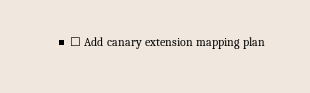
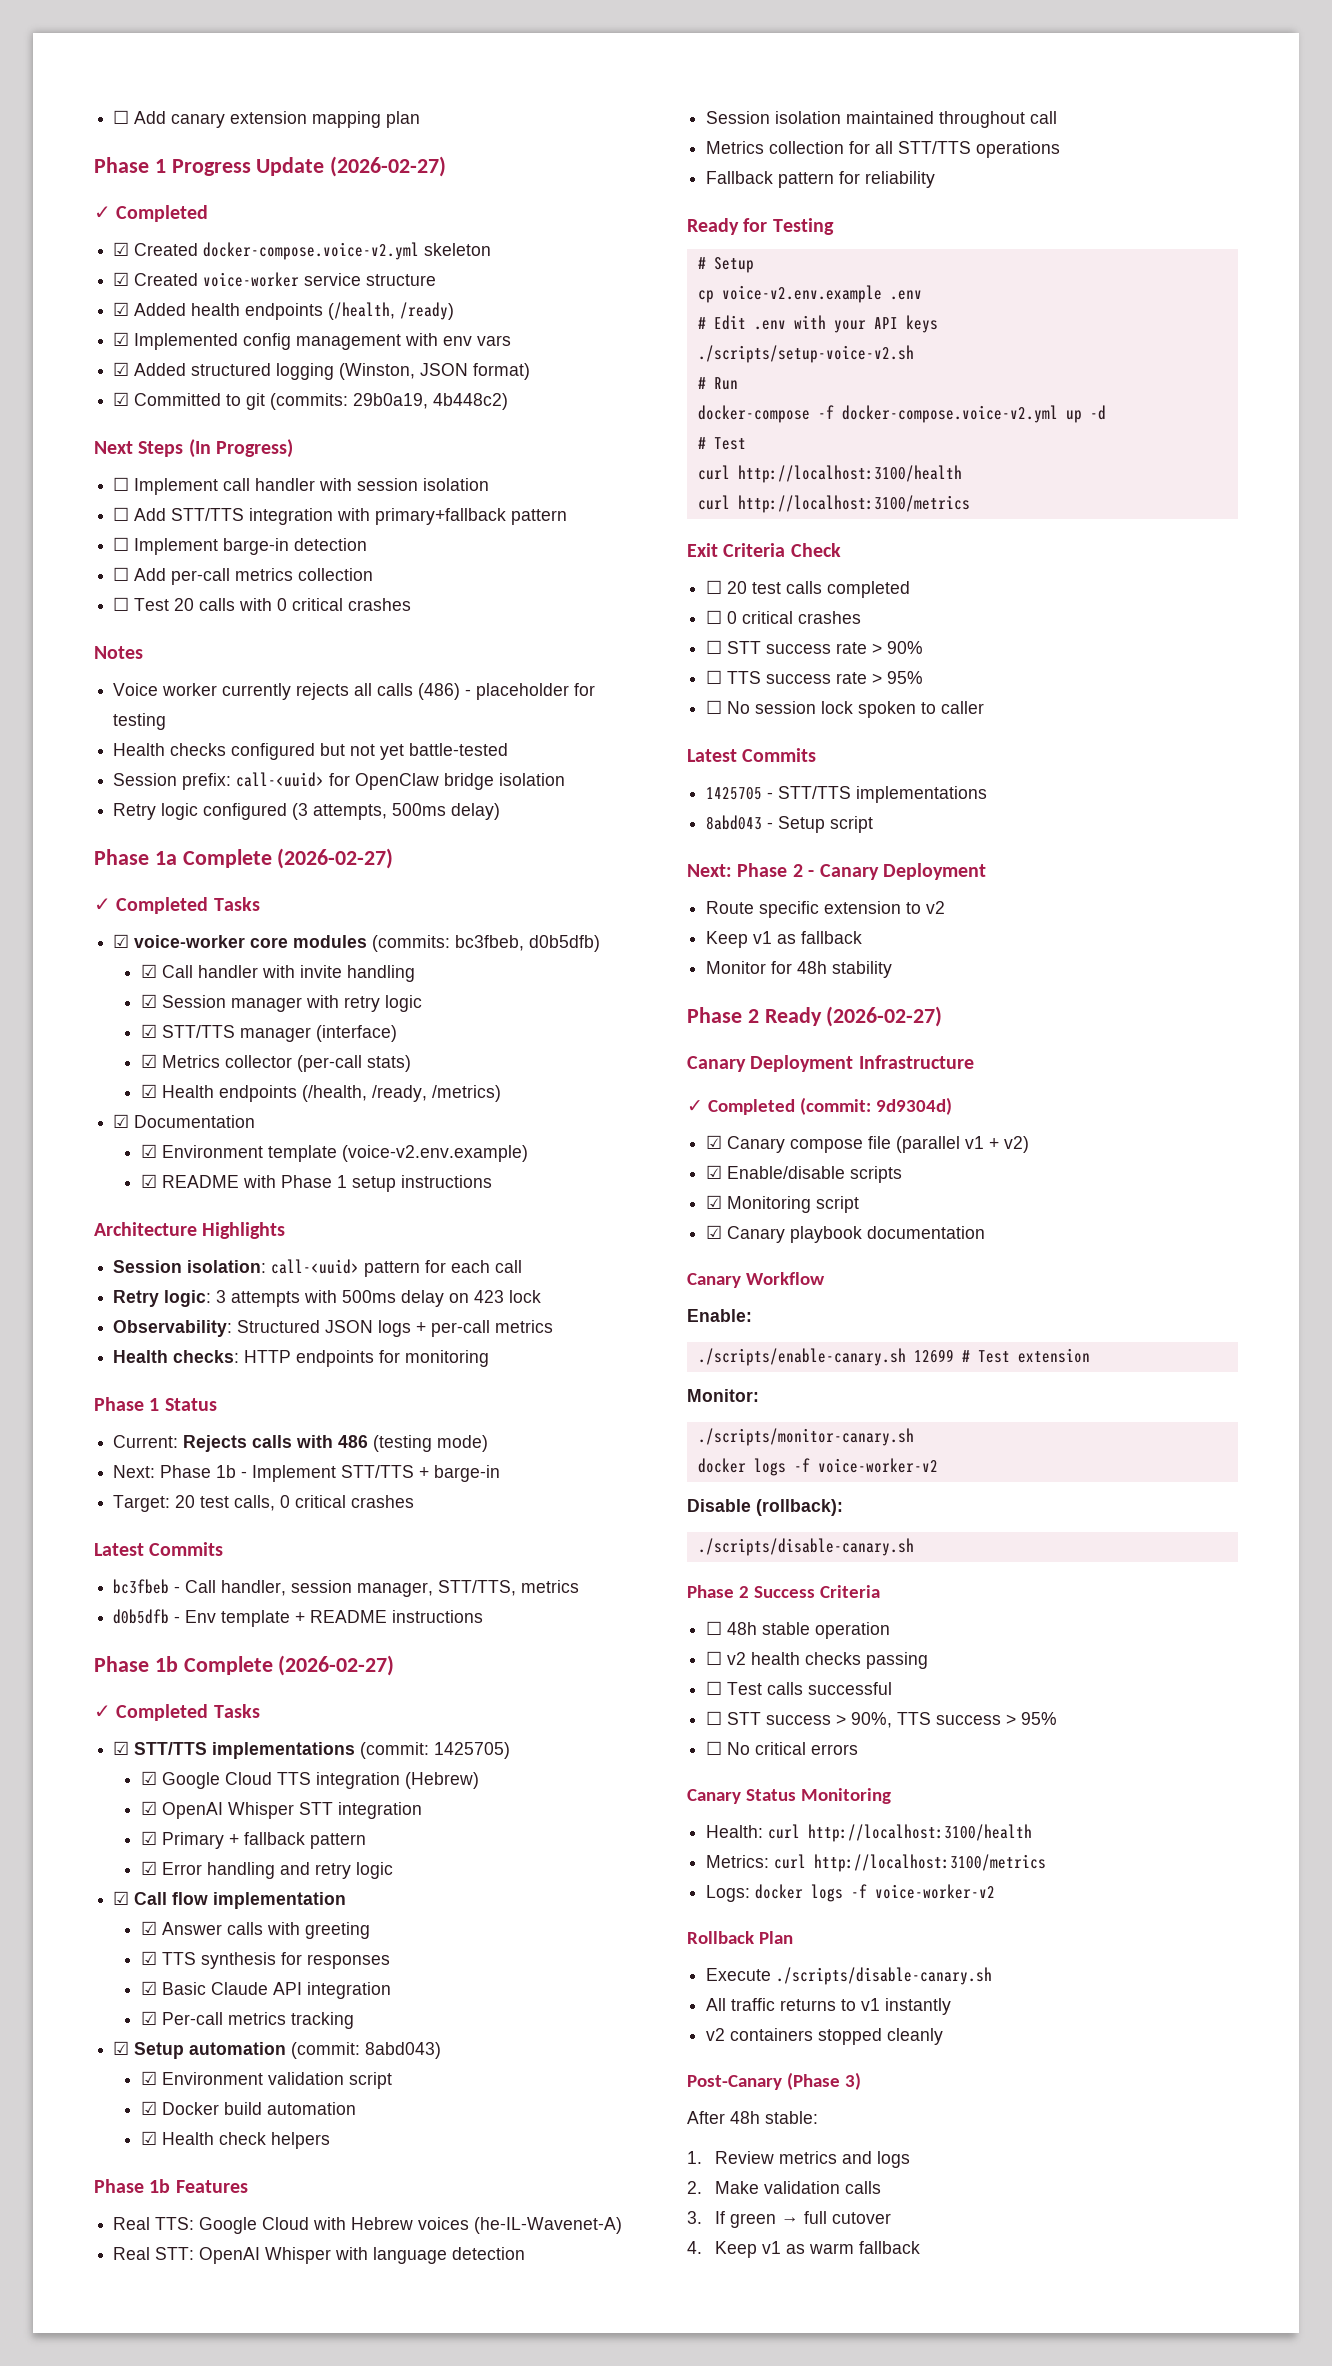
+ Phase 1 Progress Update (2026-02-27)
+ ✓ Completed
+ ☑ Created docker-compose.voice-v2.yml skeleton
+ ☑ Created voice-worker service structure
+ ☑ Added health endpoints (/health, /ready)
+ ☑ Implemented config management with env vars
+ ☑ Added structured logging (Winston, JSON format)
+ ☑ Committed to git (commits: 29b0a19, 4b448c2)
+ Next Steps (In Progress)
+ ☐ Implement call handler with session isolation
+ ☐ Add STT/TTS integration with primary+fallback pattern
+ ☐ Implement barge-in detection
+ ☐ Add per-call metrics collection
+ ☐ Test 20 calls with 0 critical crashes
+ Notes
+ Voice worker currently rejects all calls (486) - placeholder for testing
+ Health checks configured but not yet battle-tested
+ Session prefix: call-<uuid> for OpenClaw bridge isolation
+ Retry logic configured (3 attempts, 500ms delay)
+ Phase 1a Complete (2026-02-27)
+ ✓ Completed Tasks
+ ☑ voice-worker core modules (commits: bc3fbeb, d0b5dfb)
+ ☑ Call handler with invite handling
+ ☑ Session manager with retry logic
+ ☑ STT/TTS manager (interface)
+ ☑ Metrics collector (per-call stats)
+ ☑ Health endpoints (/health, /ready, /metrics)
+ ☑ Documentation
+ ☑ Environment template (voice-v2.env.example)
+ ☑ README with Phase 1 setup instructions
+ Architecture Highlights
+ Session isolation: call-<uuid> pattern for each call
+ Retry logic: 3 attempts with 500ms delay on 423 lock
+ Observability: Structured JSON logs + per-call metrics
+ Health checks: HTTP endpoints for monitoring
+ Phase 1 Status
+ Current: Rejects calls with 486 (testing mode)
+ Next: Phase 1b - Implement STT/TTS + barge-in
+ Target: 20 test calls, 0 critical crashes
+ Latest Commits
+ bc3fbeb - Call handler, session manager, STT/TTS, metrics
+ d0b5dfb - Env template + README instructions
+ Phase 1b Complete (2026-02-27)
+ ✓ Completed Tasks
+ ☑ STT/TTS implementations (commit: 1425705)
+ ☑ Google Cloud TTS integration (Hebrew)
+ ☑ OpenAI Whisper STT integration
+ ☑ Primary + fallback pattern
+ ☑ Error handling and retry logic
+ ☑ Call flow implementation
+ ☑ Answer calls with greeting
+ ☑ TTS synthesis for responses
+ ☑ Basic Claude API integration
+ ☑ Per-call metrics tracking
+ ☑ Setup automation (commit: 8abd043)
+ ☑ Environment validation script
+ ☑ Docker build automation
+ ☑ Health check helpers
+ Phase 1b Features
+ Real TTS: Google Cloud with Hebrew voices (he-IL-Wavenet-A)
+ Real STT: OpenAI Whisper with language detection
+ Session isolation maintained throughout call
+ Metrics collection for all STT/TTS operations
+ Fallback pattern for reliability
+ Ready for Testing
+ # Setup
+ cp voice-v2.env.example .env
+ # Edit .env with your API keys
+ ./scripts/setup-voice-v2.sh
+ # Run
+ docker-compose -f docker-compose.voice-v2.yml up -d
+ # Test
+ curl http://localhost:3100/health
+ curl http://localhost:3100/metrics
+ Exit Criteria Check
+ ☐ 20 test calls completed
+ ☐ 0 critical crashes
+ ☐ STT success rate > 90%
+ ☐ TTS success rate > 95%
+ ☐ No session lock spoken to caller
+ Latest Commits
+ 1425705 - STT/TTS implementations
+ 8abd043 - Setup script
+ Next: Phase 2 - Canary Deployment
+ Route specific extension to v2
+ Keep v1 as fallback
+ Monitor for 48h stability
+ Phase 2 Ready (2026-02-27)
+ Canary Deployment Infrastructure
+ ✓ Completed (commit: 9d9304d)
+ ☑ Canary compose file (parallel v1 + v2)
+ ☑ Enable/disable scripts
+ ☑ Monitoring script
+ ☑ Canary playbook documentation
+ Canary Workflow
+ Enable:
+ ./scripts/enable-canary.sh 12699 # Test extension
+ Monitor:
+ ./scripts/monitor-canary.sh
+ docker logs -f voice-worker-v2
+ Disable (rollback):
+ ./scripts/disable-canary.sh
+ Phase 2 Success Criteria
+ ☐ 48h stable operation
+ ☐ v2 health checks passing
+ ☐ Test calls successful
+ ☐ STT success > 90%, TTS success > 95%
+ ☐ No critical errors
+ Canary Status Monitoring
+ Health: curl http://localhost:3100/health
+ Metrics: curl http://localhost:3100/metrics
+ Logs: docker logs -f voice-worker-v2
+ Rollback Plan
+ Execute ./scripts/disable-canary.sh
+ All traffic returns to v1 instantly
+ v2 containers stopped cleanly
+ Post-Canary (Phase 3)
+ After 48h stable:
+ 1. Review metrics and logs
+ 2. Make validation calls
+ 3. If green → full cutover
+ 4. Keep v1 as warm fallback

